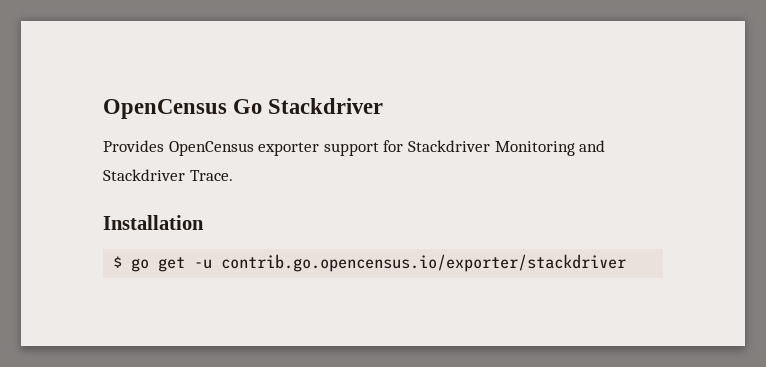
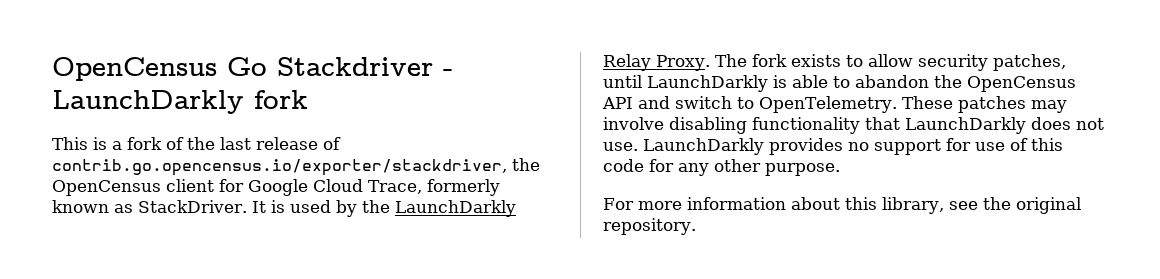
- OpenCensus Go Stackdriver
- Provides OpenCensus exporter support for Stackdriver Monitoring and Stackdriver Trace.
- Installation
- $ go get -u contrib.go.opencensus.io/exporter/stackdriver
+ OpenCensus Go Stackdriver - LaunchDarkly fork
+ This is a fork of the last release of contrib.go.opencensus.io/exporter/stackdriver, the OpenCensus client for Google Cloud Trace, formerly known as StackDriver. It is used by the LaunchDarkly Relay Proxy. The fork exists to allow security patches, until LaunchDarkly is able to abandon the OpenCensus API and switch to OpenTelemetry. These patches may involve disabling functionality that LaunchDarkly does not use. LaunchDarkly provides no support for use of this code for any other purpose.
+ For more information about this library, see the original repository.

